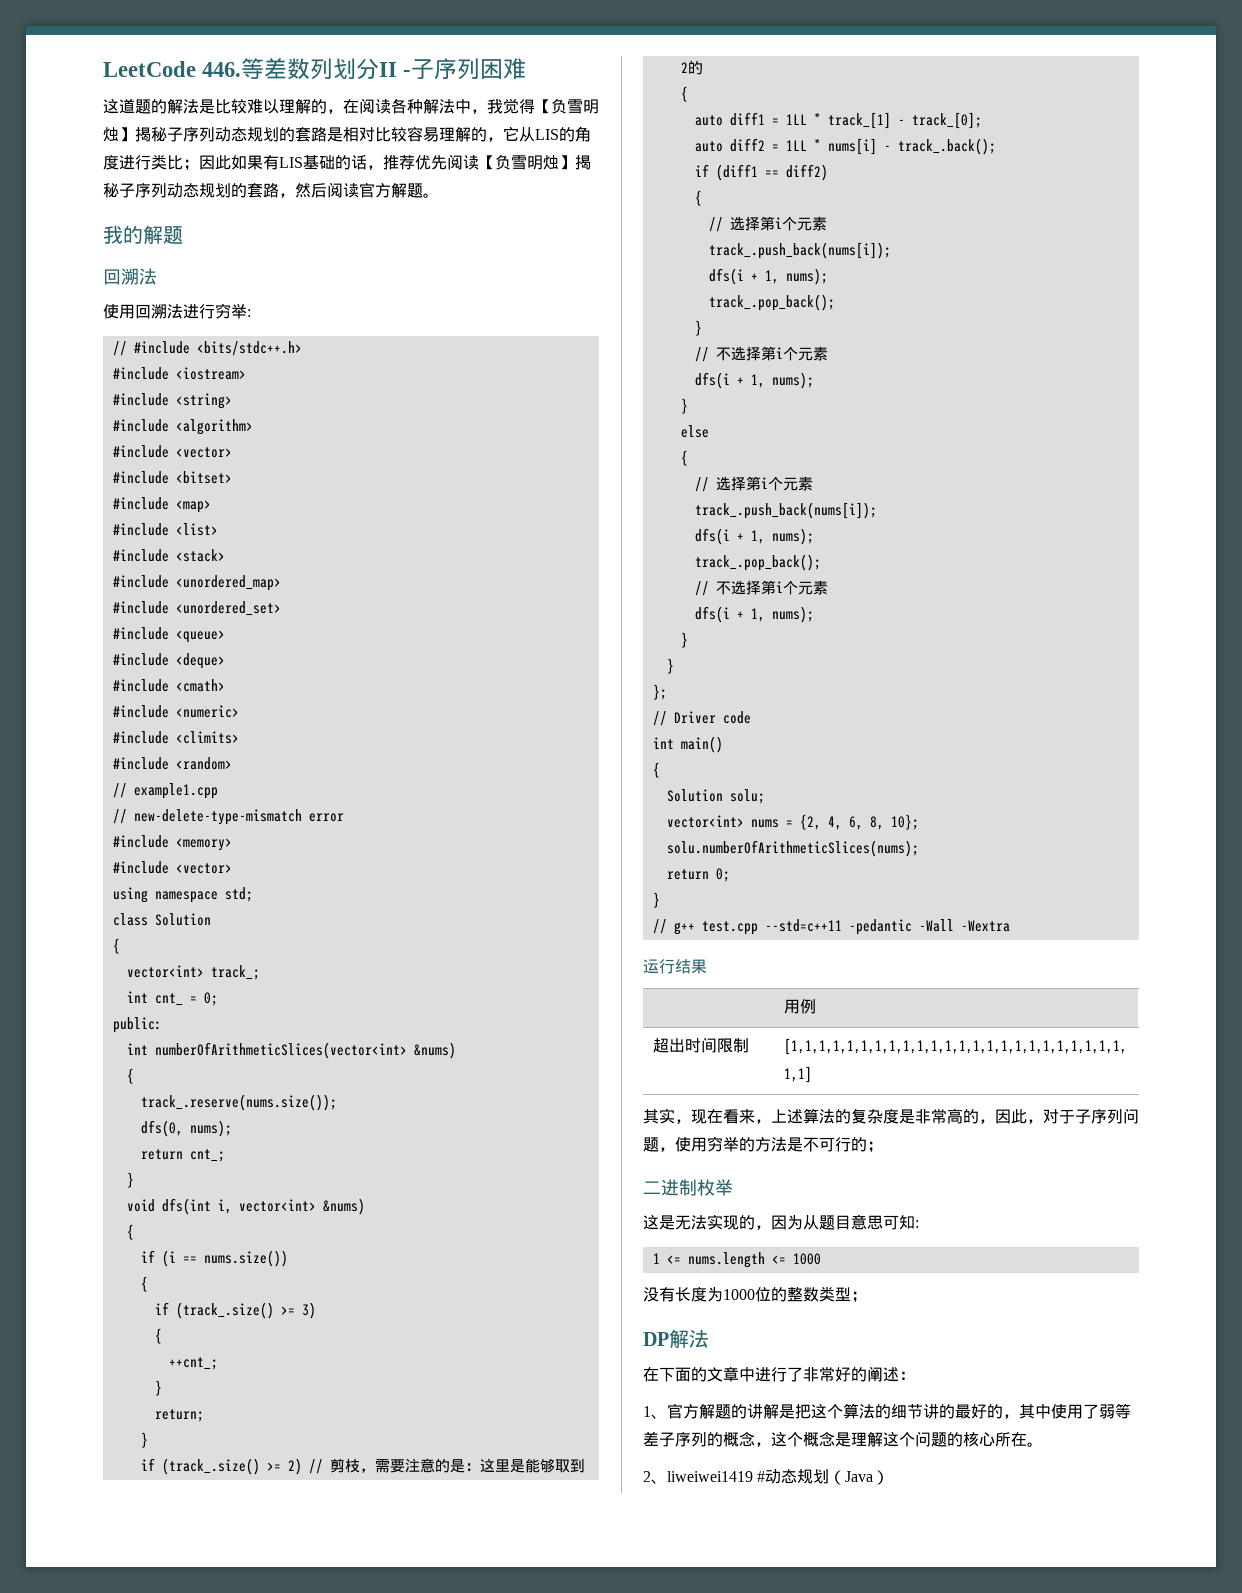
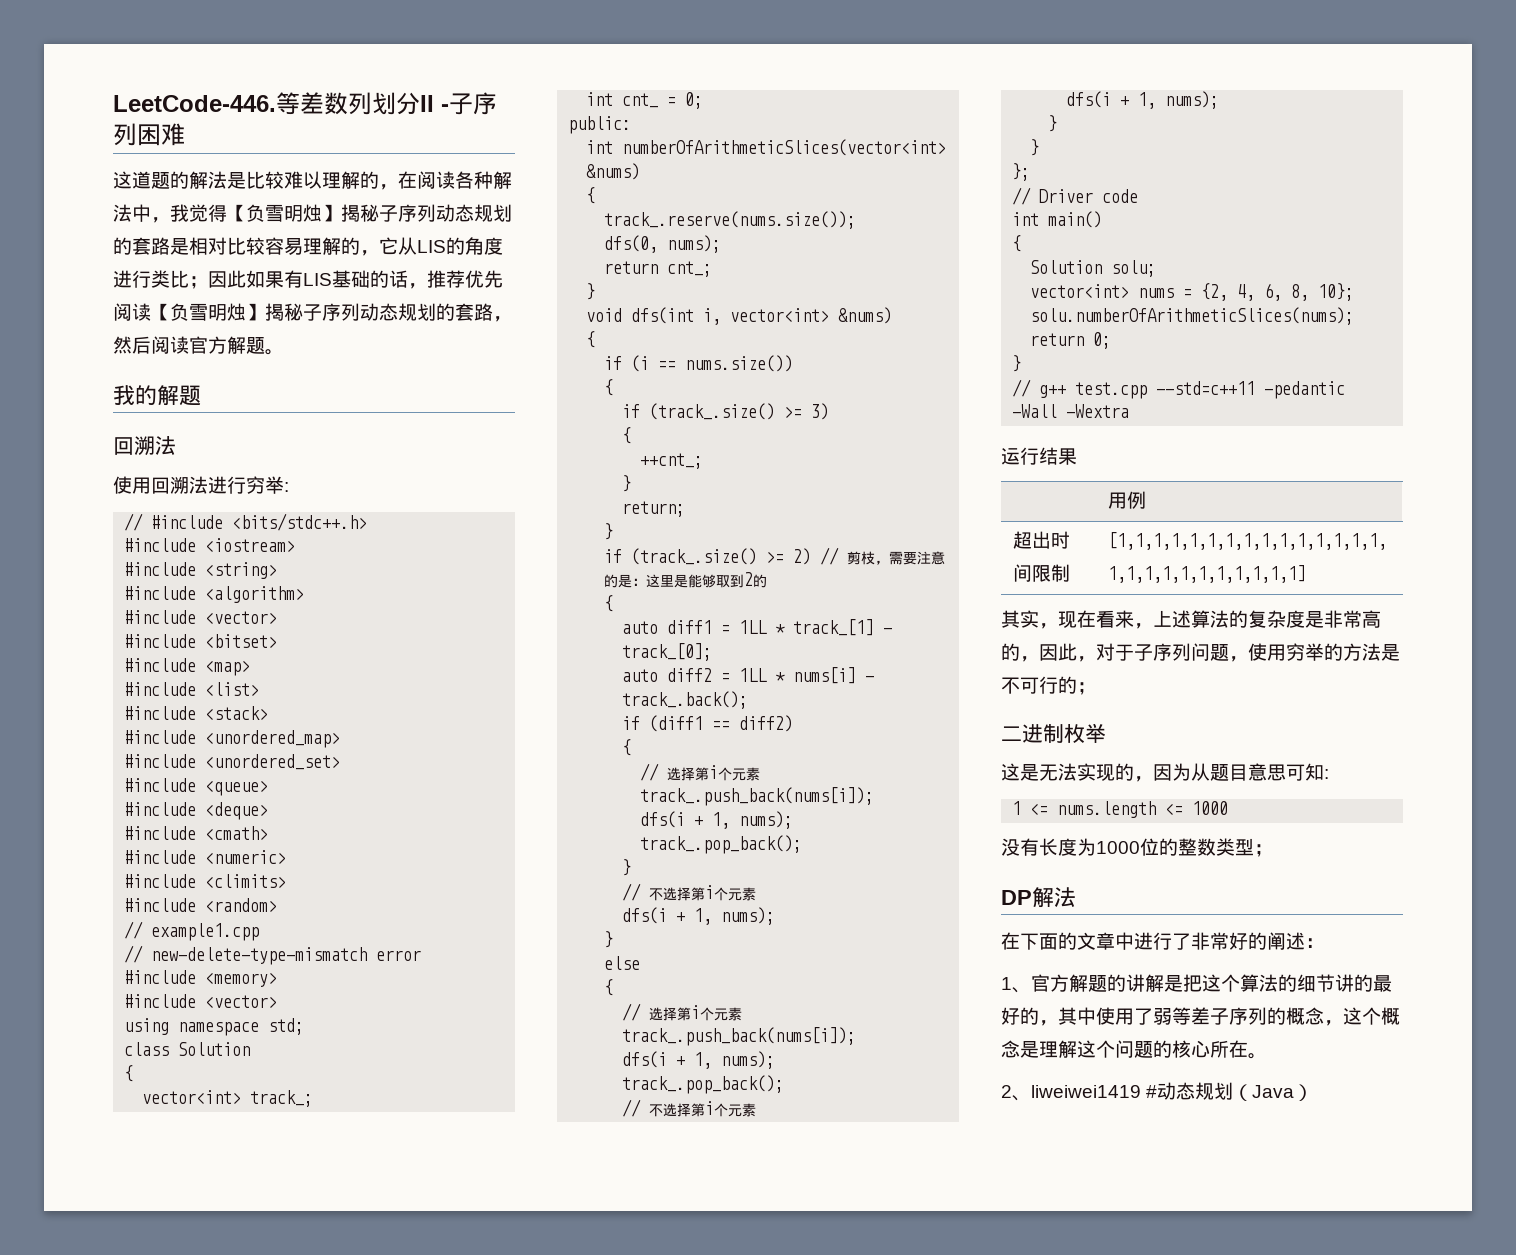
- LeetCode 446.等差数列划分II -子序列困难
+ LeetCode-446.等差数列划分II -子序列困难

